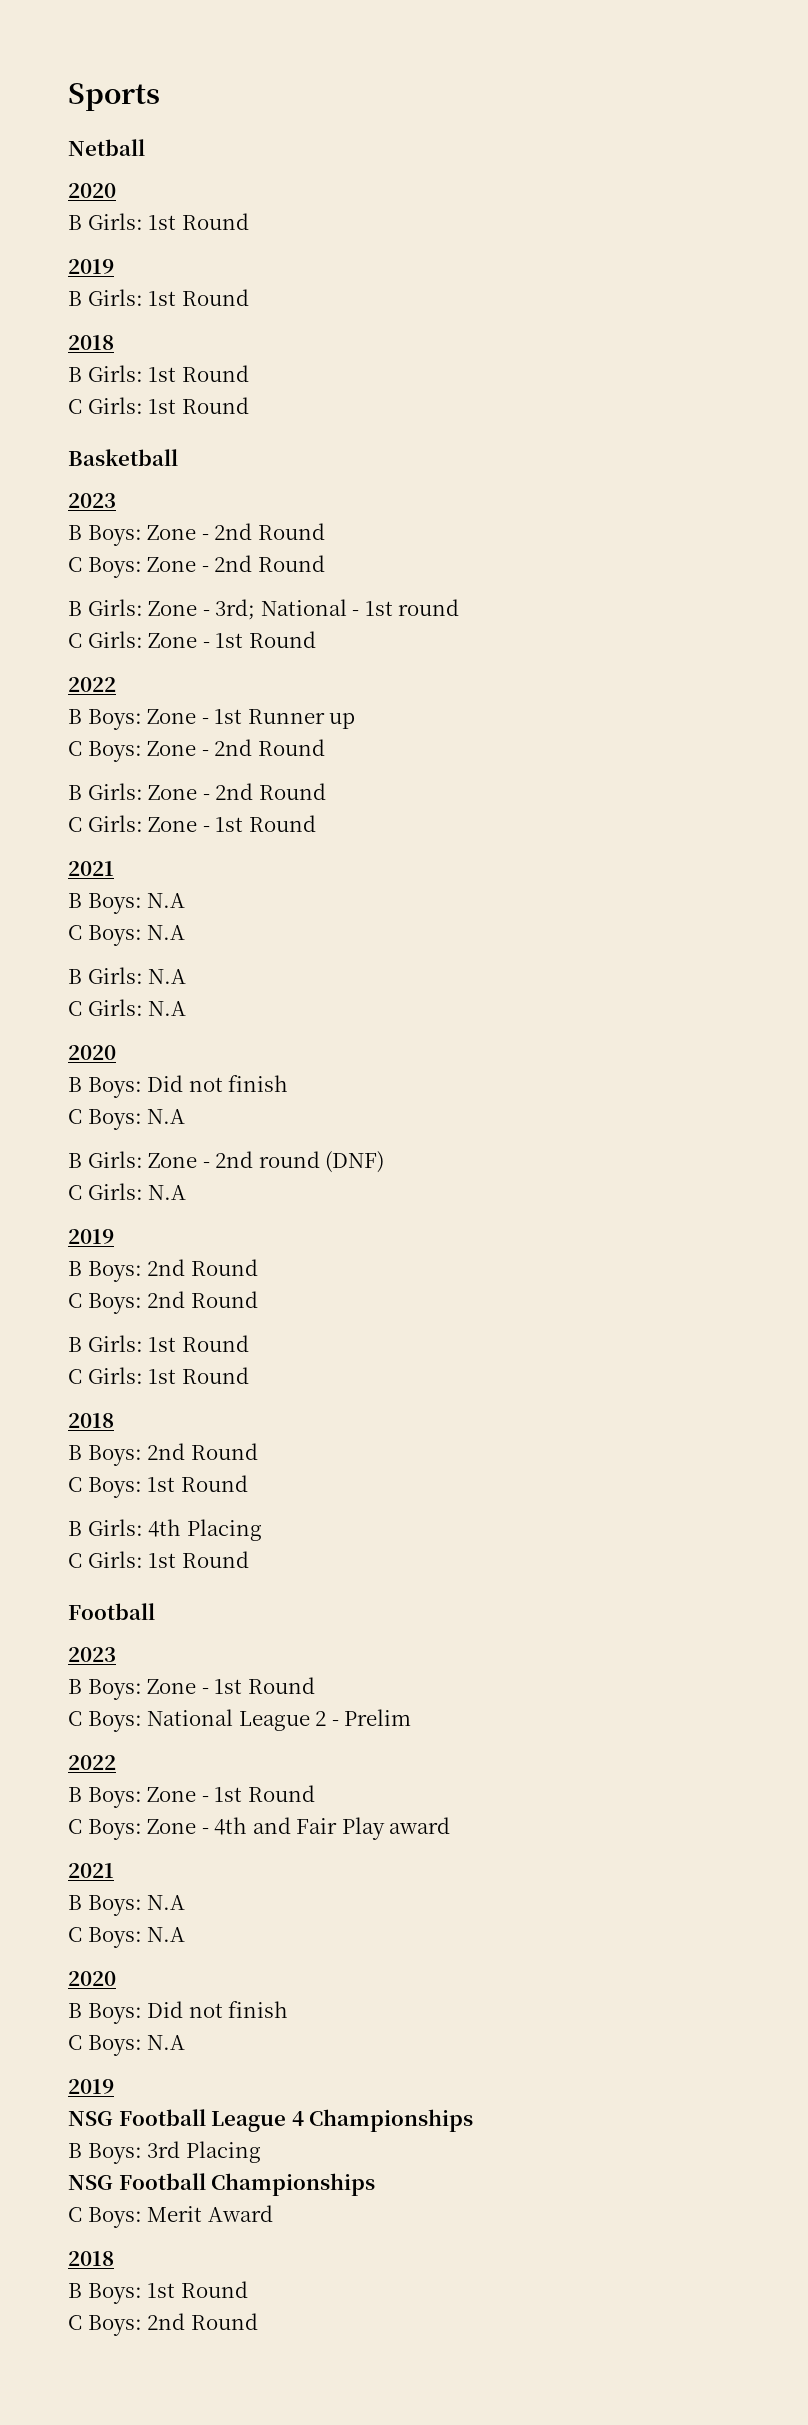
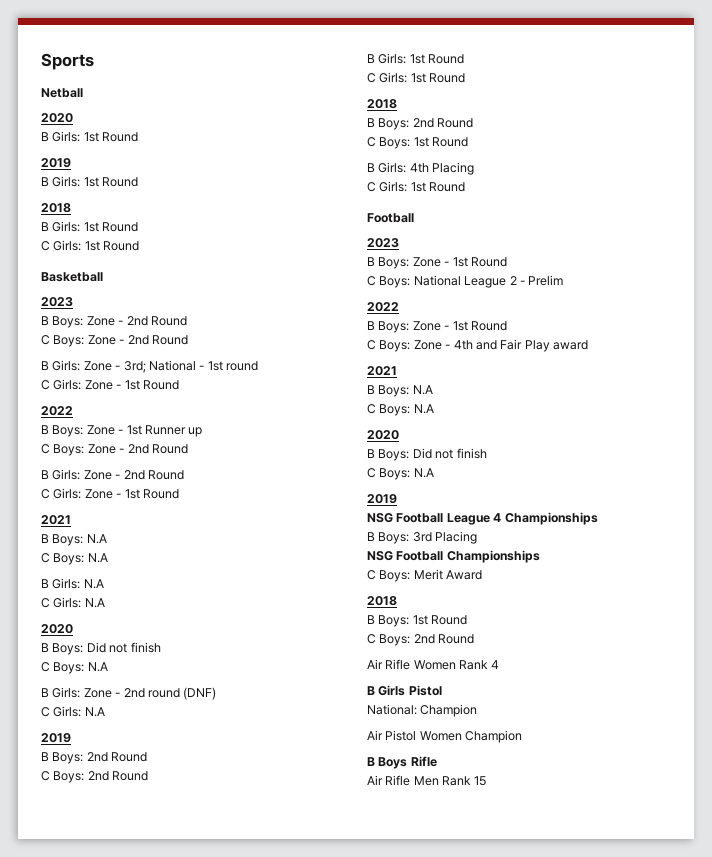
+ Air Rifle Women Rank 4
+ B Girls Pistol
+ National: Champion
+ Air Pistol Women Champion
+ B Boys Rifle
+ Air Rifle Men Rank 15

